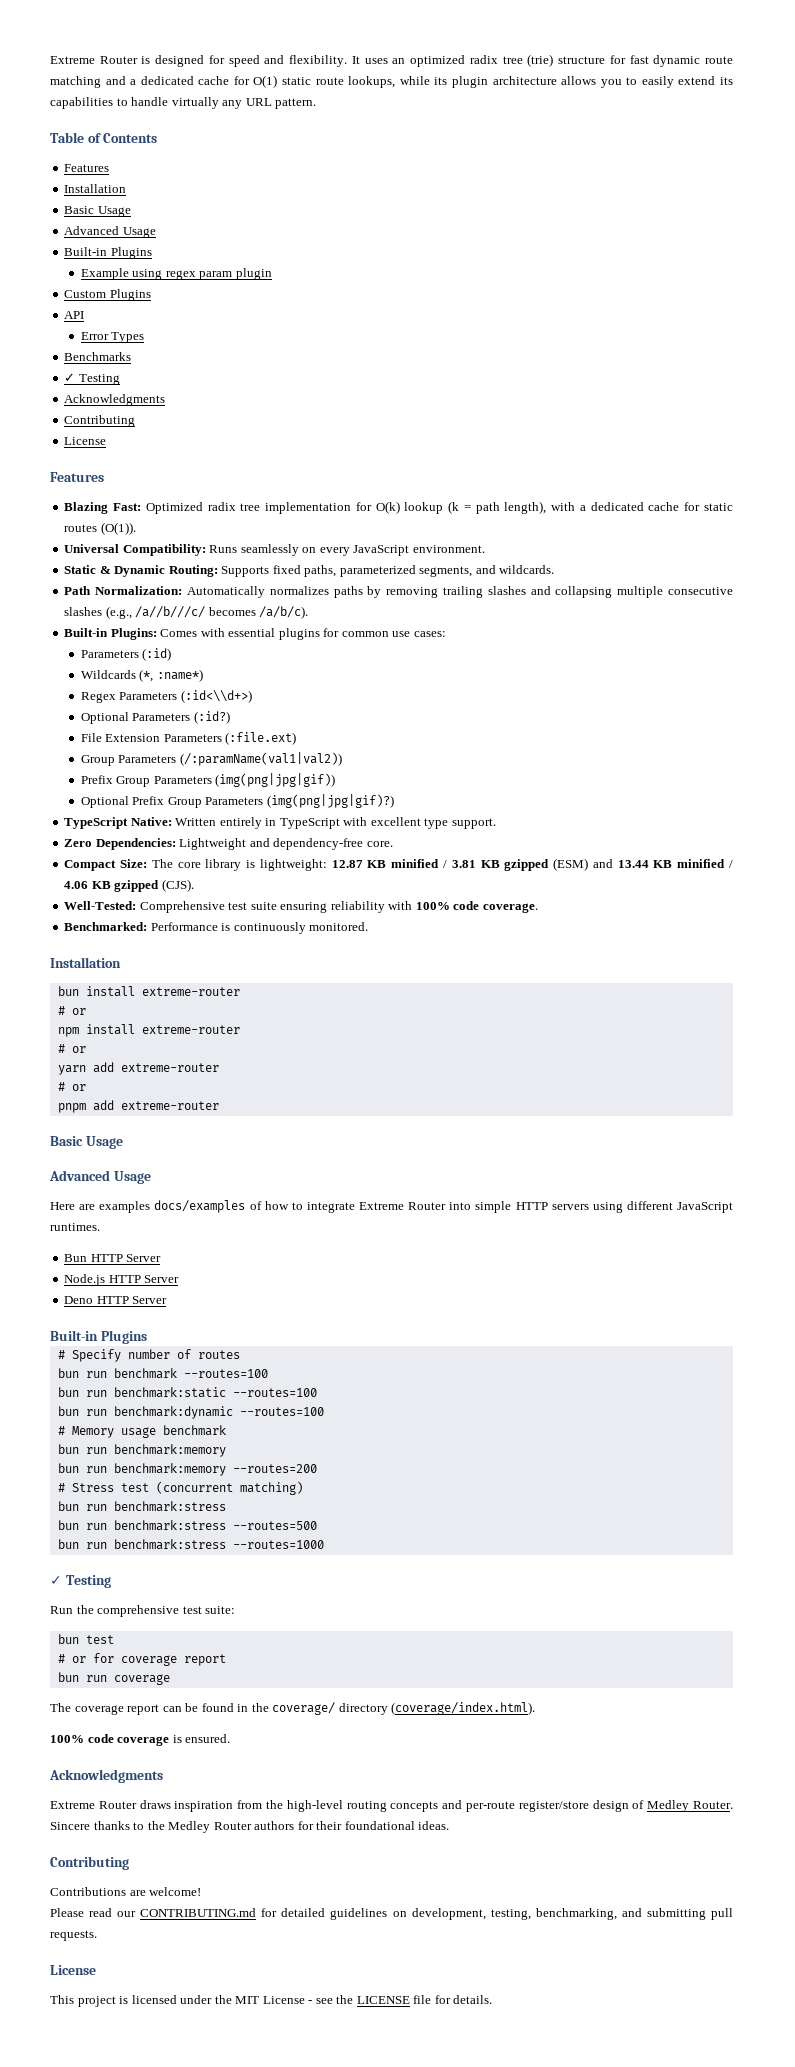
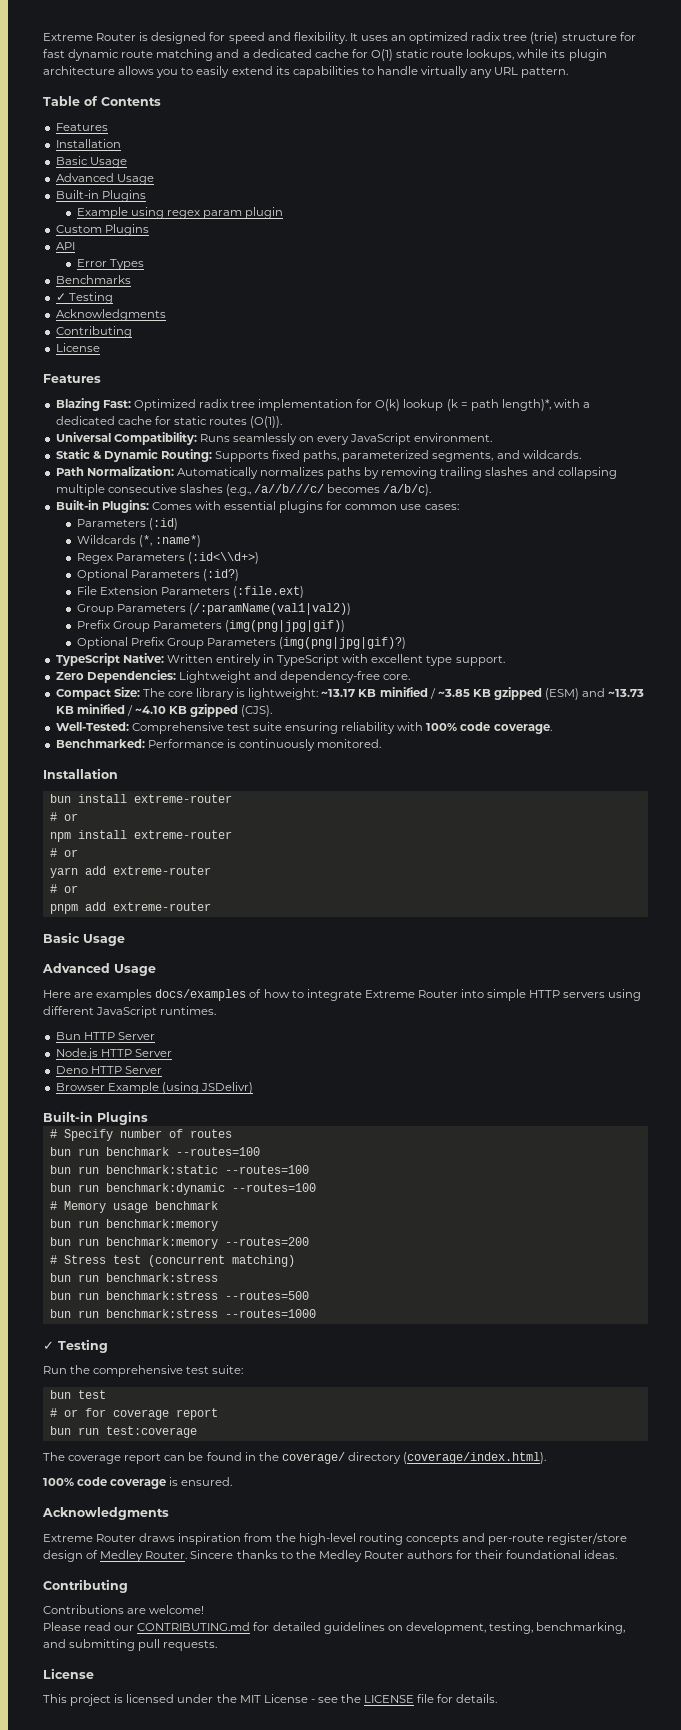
- Blazing Fast: Optimized radix tree implementation for O(k) lookup (k = path length), with a dedicated cache for static routes (O(1)).
+ Blazing Fast: Optimized radix tree implementation for O(k) lookup (k = path length)*, with a dedicated cache for static routes (O(1)).
- Compact Size: The core library is lightweight: 12.87 KB minified / 3.81 KB gzipped (ESM) and 13.44 KB minified / 4.06 KB gzipped (CJS).
+ Compact Size: The core library is lightweight: ~13.17 KB minified / ~3.85 KB gzipped (ESM) and ~13.73 KB minified / ~4.10 KB gzipped (CJS).
+ Browser Example (using JSDelivr)
- bun run coverage
+ bun run test:coverage

